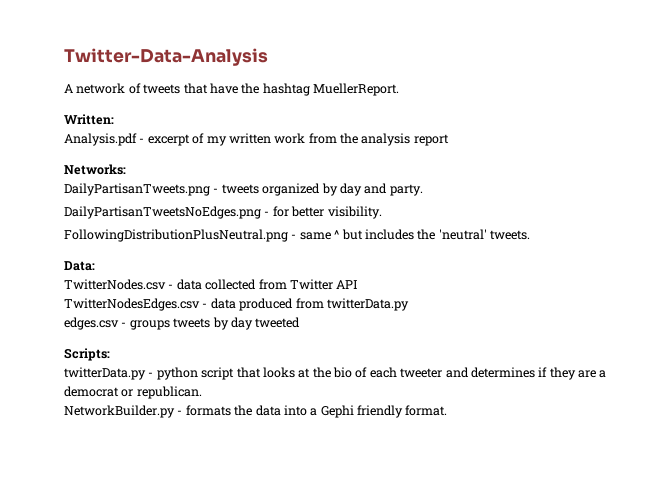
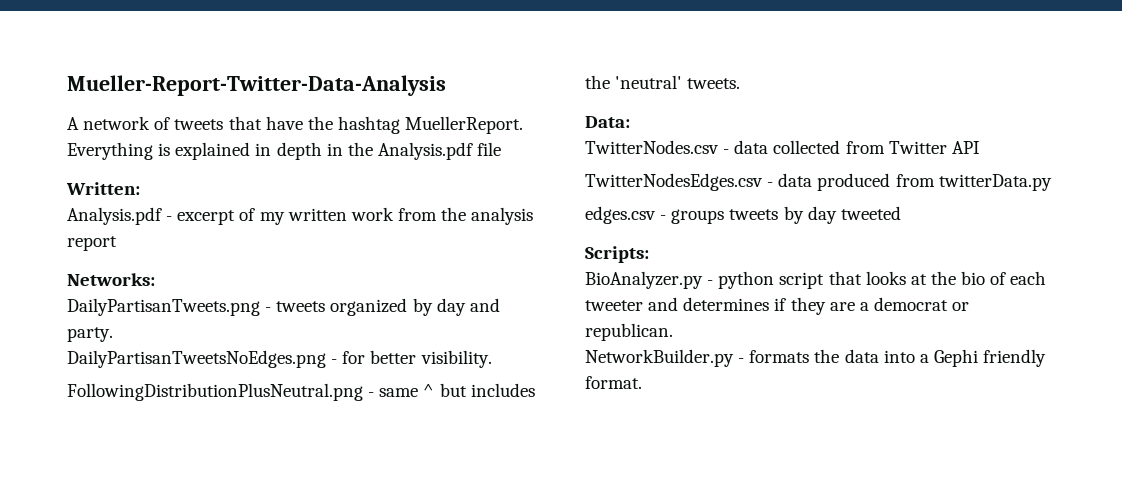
- Twitter-Data-Analysis
+ Mueller-Report-Twitter-Data-Analysis
+ Everything is explained in depth in the Analysis.pdf file
- twitterData.py - python script that looks at the bio of each tweeter and determines if they are a democrat or republican.
+ BioAnalyzer.py - python script that looks at the bio of each tweeter and determines if they are a democrat or republican.

